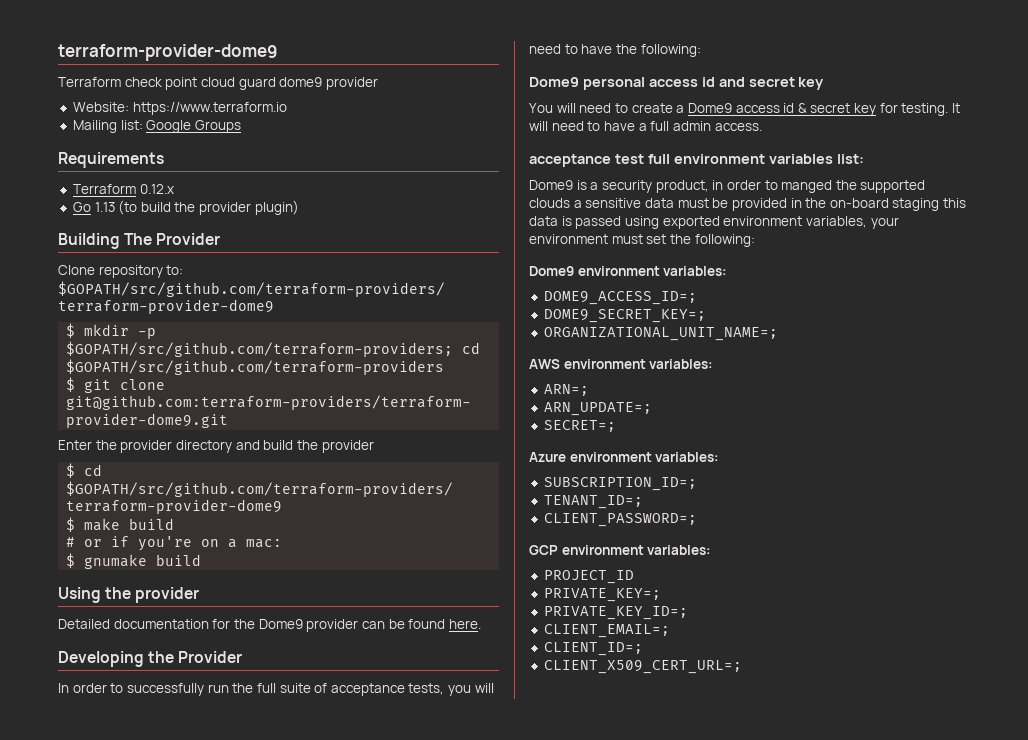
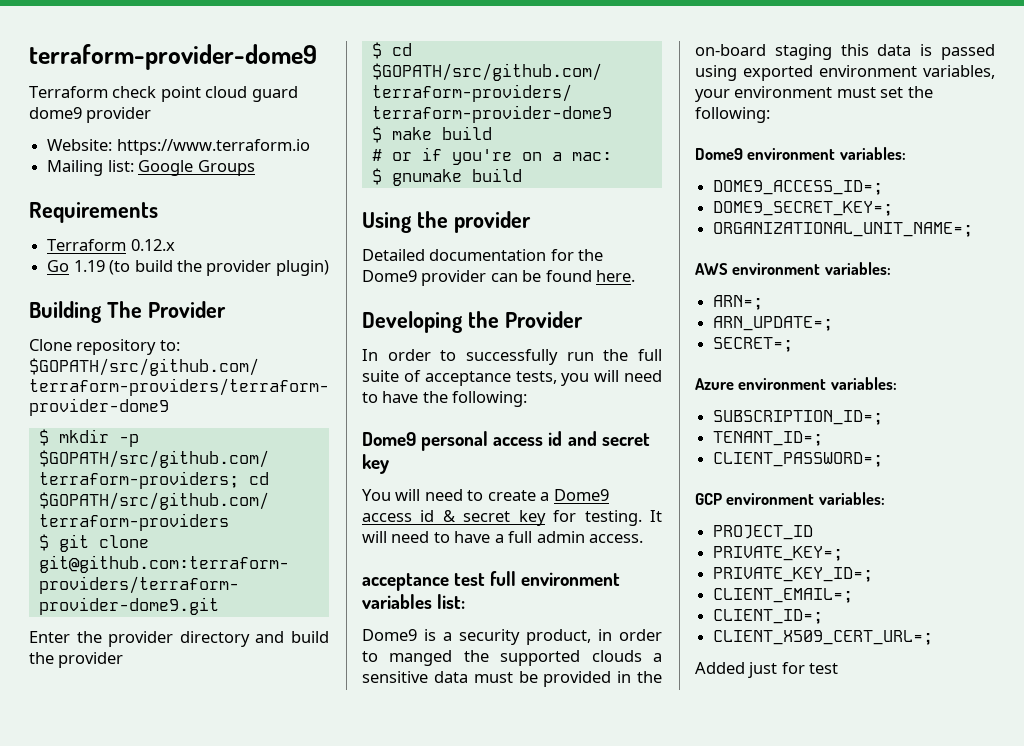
- Go 1.13 (to build the provider plugin)
+ Go 1.19 (to build the provider plugin)
+ Added just for test

